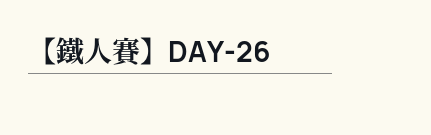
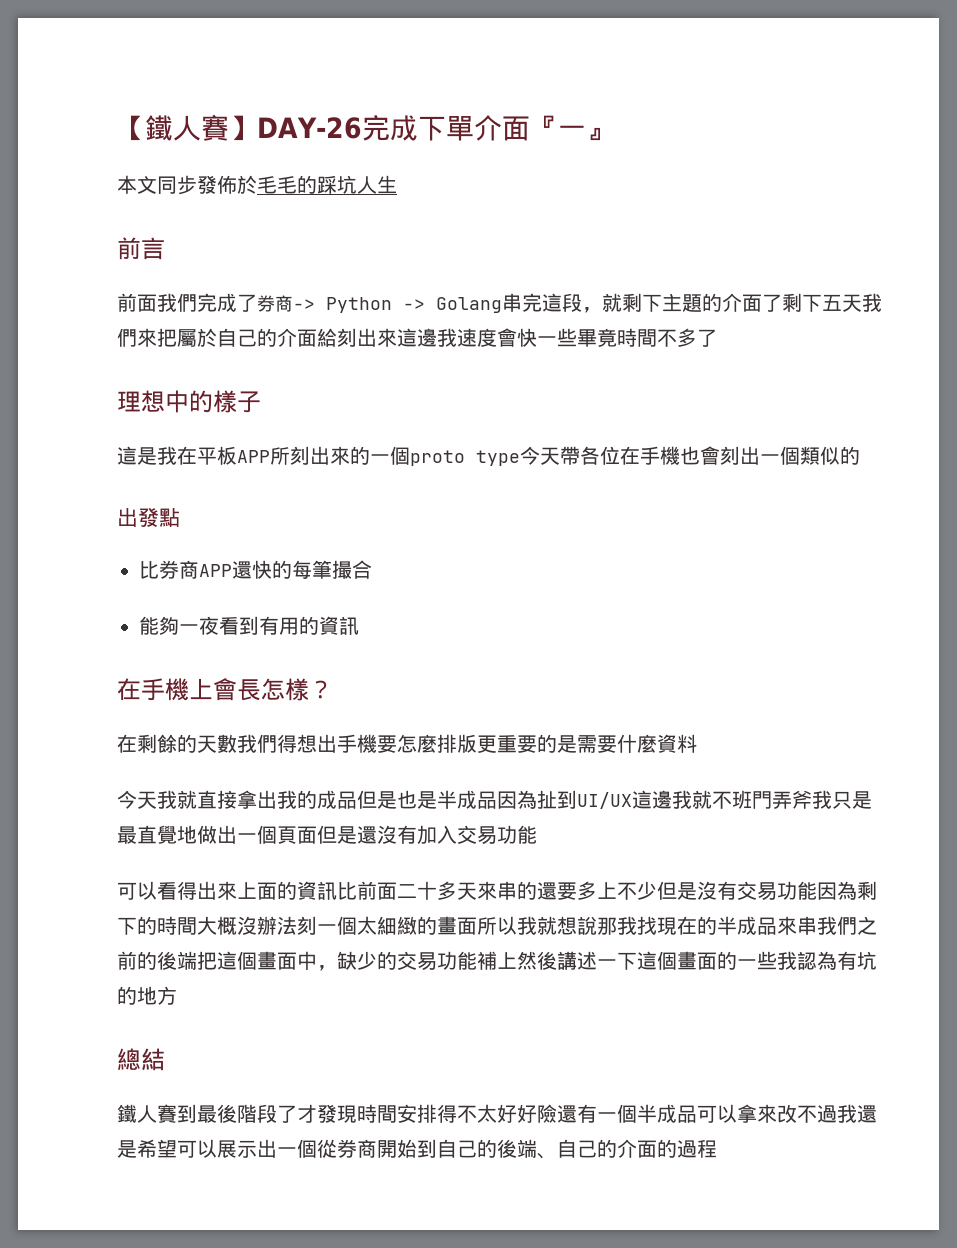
- 【鐵人賽】DAY-26
+ 【鐵人賽】DAY-26完成下單介面『一』
+ 本文同步發佈於毛毛的踩坑人生
+ 前言
+ 前面我們完成了券商-> Python -> Golang串完這段，就剩下主題的介面了剩下五天我們來把屬於自己的介面給刻出來這邊我速度會快一些畢竟時間不多了
+ 理想中的樣子
+ 這是我在平板APP所刻出來的一個proto type今天帶各位在手機也會刻出一個類似的
+ 出發點
+ 比券商APP還快的每筆撮合
+ 能夠一夜看到有用的資訊
+ 在手機上會長怎樣？
+ 在剩餘的天數我們得想出手機要怎麼排版更重要的是需要什麼資料
+ 今天我就直接拿出我的成品但是也是半成品因為扯到UI/UX這邊我就不班門弄斧我只是最直覺地做出一個頁面但是還沒有加入交易功能
+ 可以看得出來上面的資訊比前面二十多天來串的還要多上不少但是沒有交易功能因為剩下的時間大概沒辦法刻一個太細緻的畫面所以我就想說那我找現在的半成品來串我們之前的後端把這個畫面中，缺少的交易功能補上然後講述一下這個畫面的一些我認為有坑的地方
+ 總結
+ 鐵人賽到最後階段了才發現時間安排得不太好好險還有一個半成品可以拿來改不過我還是希望可以展示出一個從券商開始到自己的後端、自己的介面的過程

